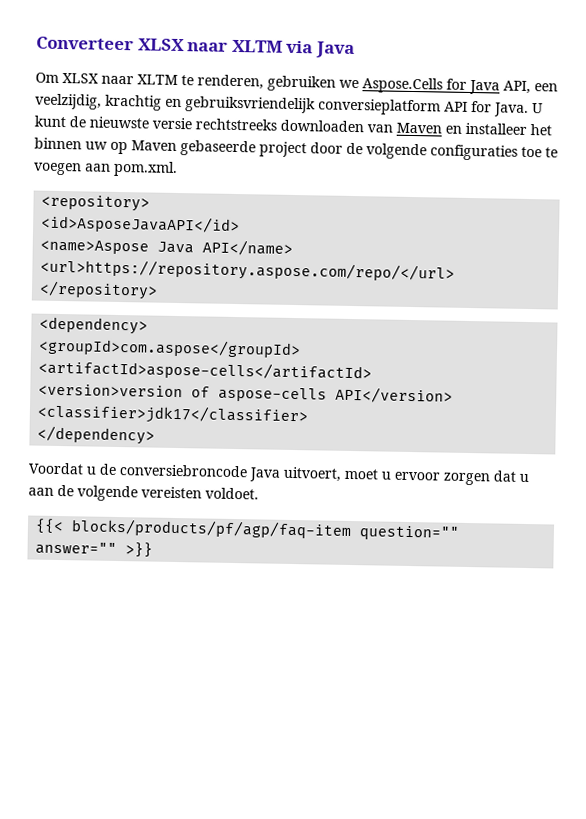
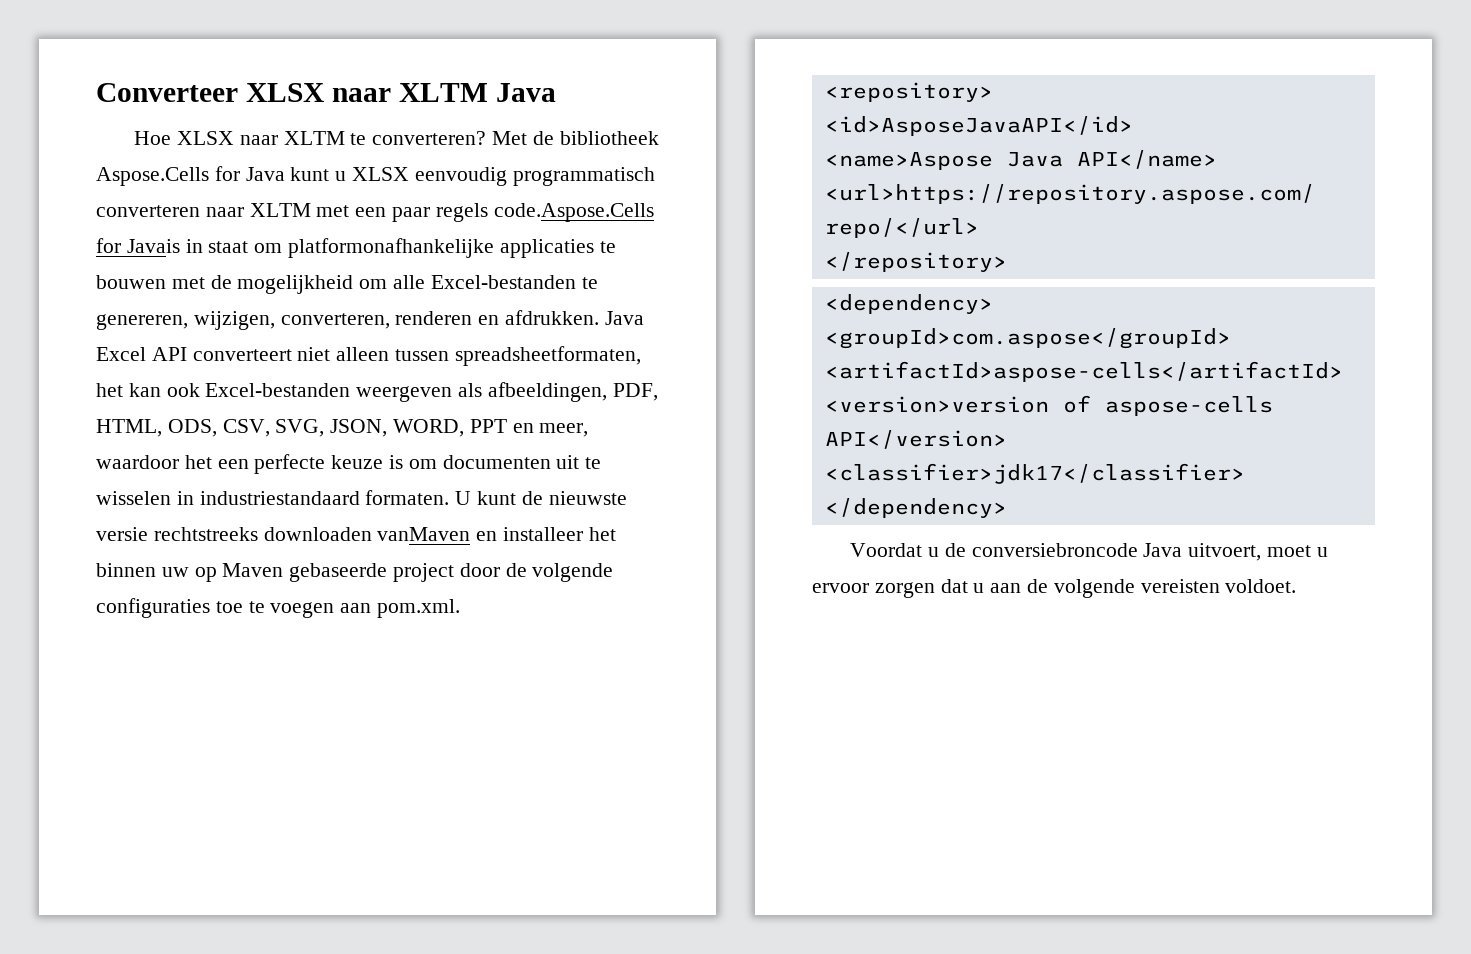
- Converteer XLSX naar XLTM via Java
+ Converteer XLSX naar XLTM Java
- Om XLSX naar XLTM te renderen, gebruiken we Aspose.Cells for Java API, een veelzijdig, krachtig en gebruiksvriendelijk conversieplatform API for Java.
+ Hoe XLSX naar XLTM te converteren? Met de bibliotheek Aspose.Cells for Java kunt u XLSX eenvoudig programmatisch converteren naar XLTM met een paar regels code.Aspose.Cells for Javais in staat om platformonafhankelijke applicaties te bouwen met de mogelijkheid om alle Excel-bestanden te genereren, wijzigen, converteren, renderen en afdrukken. Java Excel API converteert niet alleen tussen spreadsheetformaten, het kan ook Excel-bestanden weergeven als afbeeldingen, PDF, HTML, ODS, CSV, SVG, JSON, WORD, PPT en meer, waardoor het een perfecte keuze is om documenten uit te wisselen in industriestandaard formaten.
- U kunt de nieuwste versie rechtstreeks downloaden van Maven en installeer het binnen uw op Maven gebaseerde project door de volgende configuraties toe te voegen aan pom.xml.
+ U kunt de nieuwste versie rechtstreeks downloaden vanMaven en installeer het binnen uw op Maven gebaseerde project door de volgende configuraties toe te voegen aan pom.xml.
- {{< blocks/products/pf/agp/faq-item question="" answer="" >}}

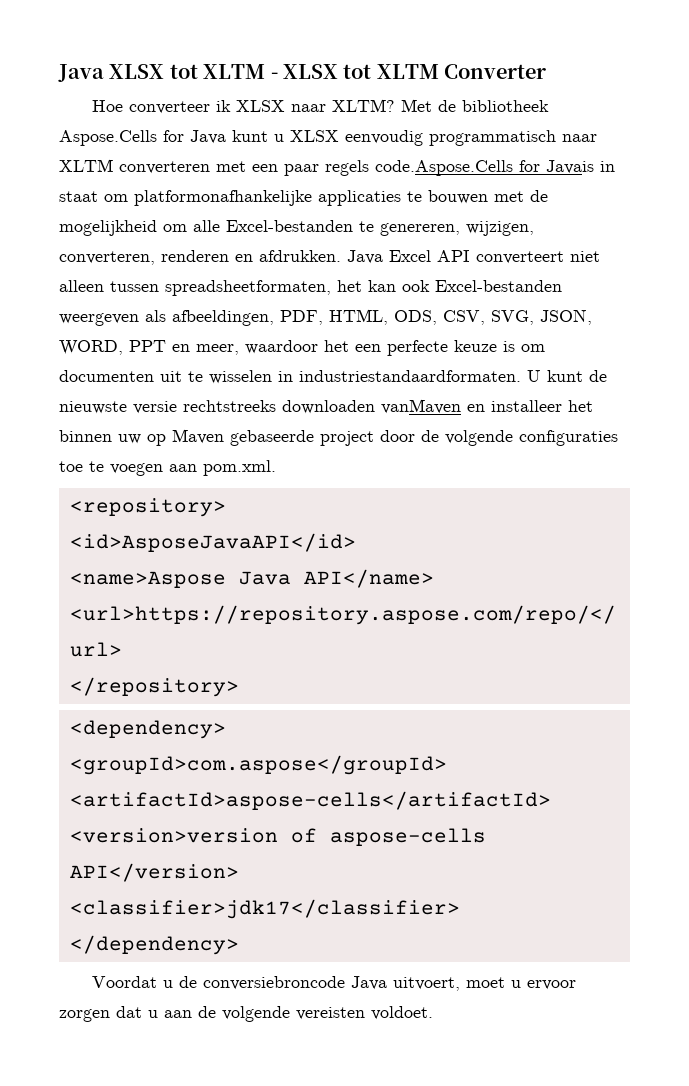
- Converteer XLSX naar XLTM Java
- Hoe XLSX naar XLTM te converteren?
+ Java XLSX tot XLTM - XLSX tot XLTM Converter
+ Hoe converteer ik XLSX naar XLTM?
- Met de bibliotheek Aspose.Cells for Java kunt u XLSX eenvoudig programmatisch converteren naar XLTM met een paar regels code.Aspose.Cells for Javais in staat om platformonafhankelijke applicaties te bouwen met de mogelijkheid om alle Excel-bestanden te genereren, wijzigen, converteren, renderen en afdrukken.
+ Met de bibliotheek Aspose.Cells for Java kunt u XLSX eenvoudig programmatisch naar XLTM converteren met een paar regels code.Aspose.Cells for Javais in staat om platformonafhankelijke applicaties te bouwen met de mogelijkheid om alle Excel-bestanden te genereren, wijzigen, converteren, renderen en afdrukken.
- Java Excel API converteert niet alleen tussen spreadsheetformaten, het kan ook Excel-bestanden weergeven als afbeeldingen, PDF, HTML, ODS, CSV, SVG, JSON, WORD, PPT en meer, waardoor het een perfecte keuze is om documenten uit te wisselen in industriestandaard formaten.
+ Java Excel API converteert niet alleen tussen spreadsheetformaten, het kan ook Excel-bestanden weergeven als afbeeldingen, PDF, HTML, ODS, CSV, SVG, JSON, WORD, PPT en meer, waardoor het een perfecte keuze is om documenten uit te wisselen in industriestandaardformaten.

